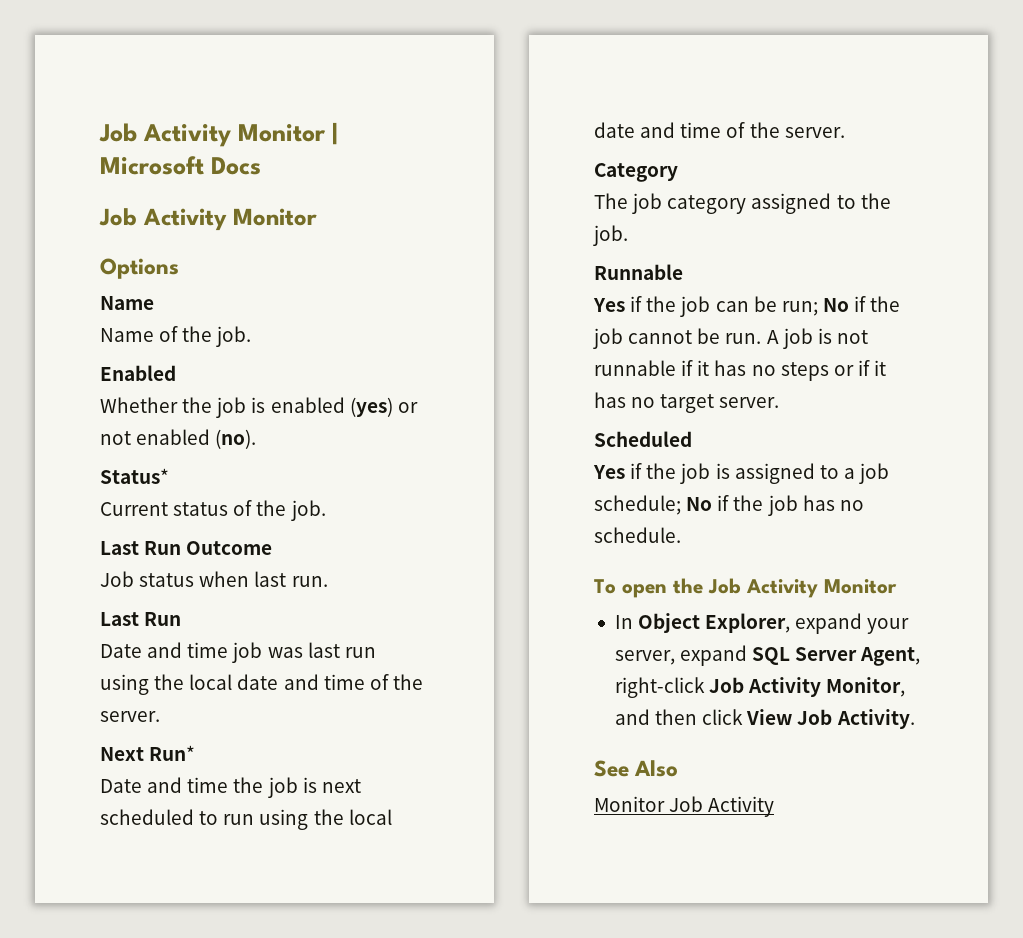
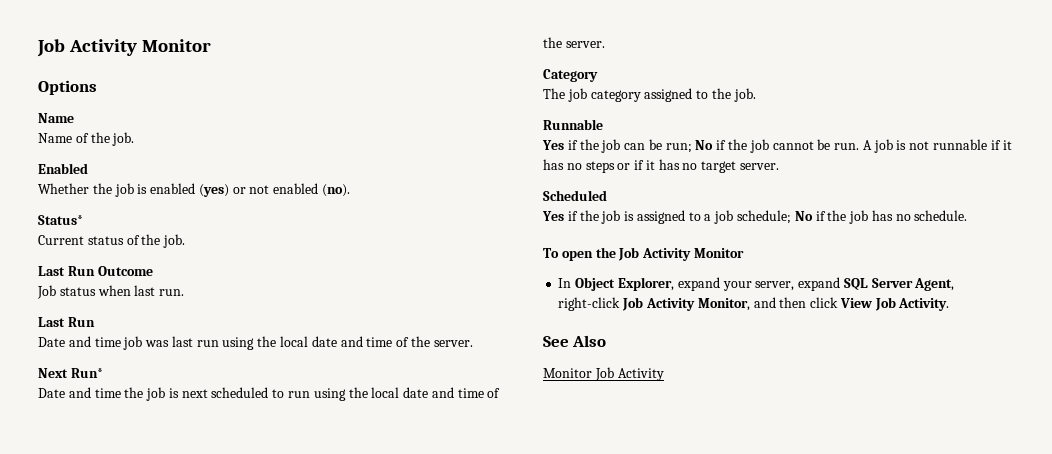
- Job Activity Monitor | Microsoft Docs

